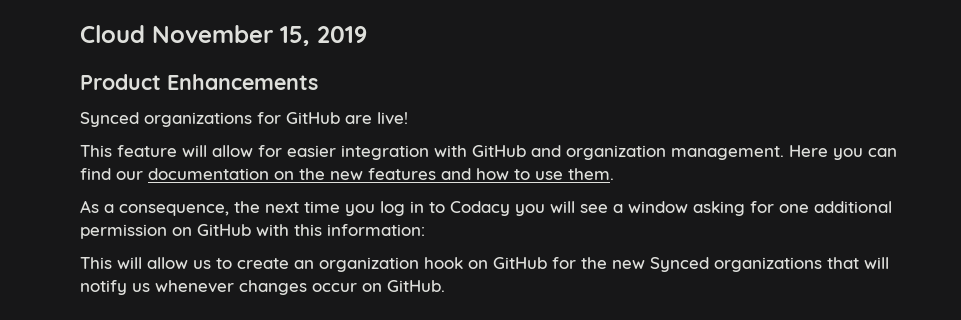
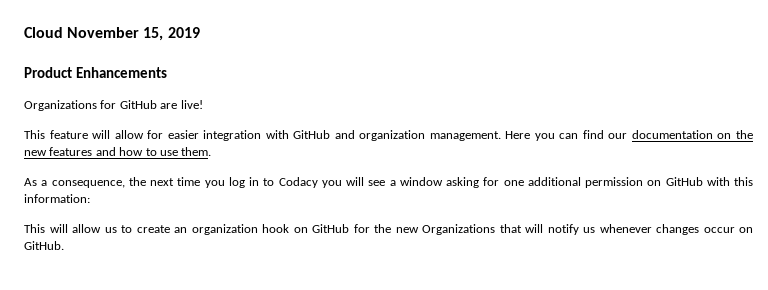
- Synced organizations for GitHub are live!
+ Organizations for GitHub are live!
- This will allow us to create an organization hook on GitHub for the new Synced organizations that will notify us whenever changes occur on GitHub.
+ This will allow us to create an organization hook on GitHub for the new Organizations that will notify us whenever changes occur on GitHub.

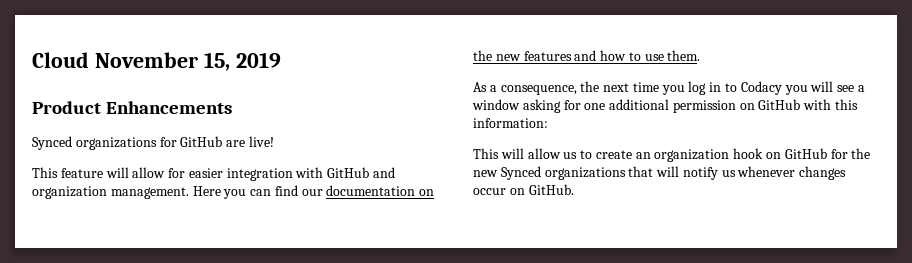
- Organizations for GitHub are live!
+ Synced organizations for GitHub are live!
- This will allow us to create an organization hook on GitHub for the new Organizations that will notify us whenever changes occur on GitHub.
+ This will allow us to create an organization hook on GitHub for the new Synced organizations that will notify us whenever changes occur on GitHub.

